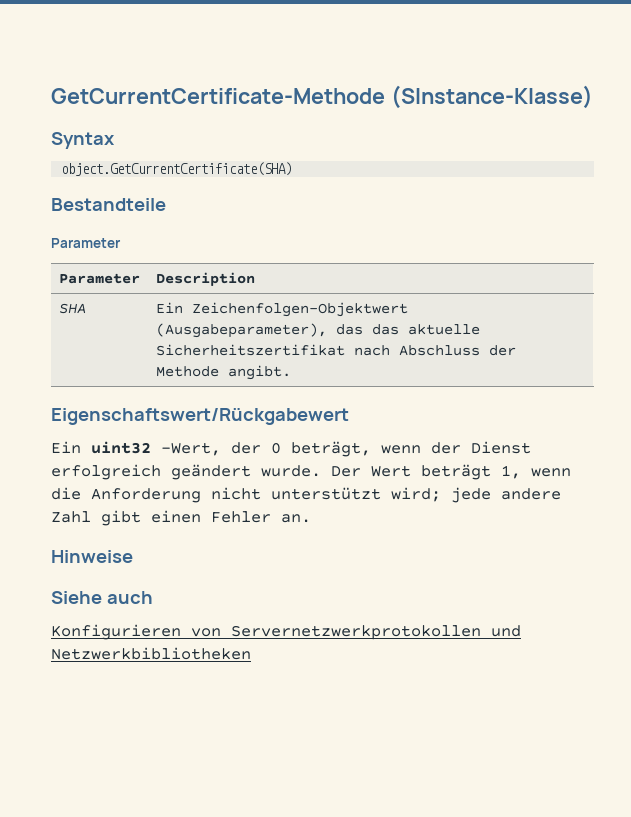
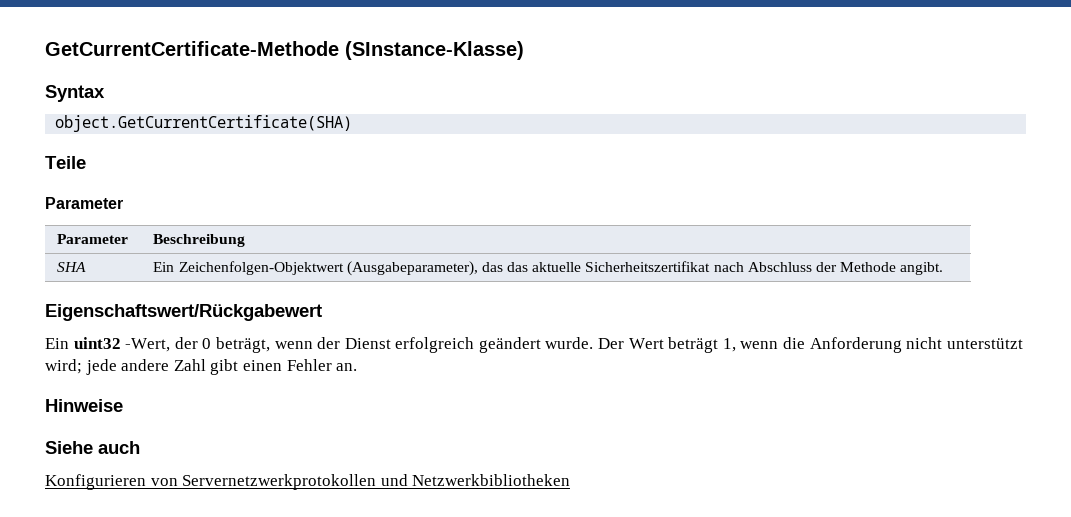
- Bestandteile
+ Teile
- Parameter | Description
+ Parameter | Beschreibung

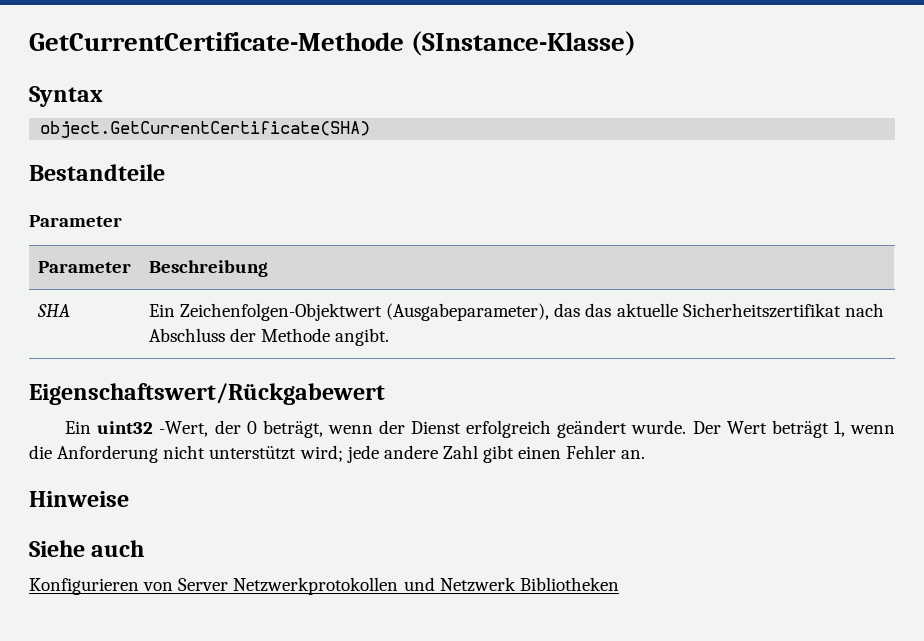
- Teile
+ Bestandteile
- Konfigurieren von Servernetzwerkprotokollen und Netzwerkbibliotheken
+ Konfigurieren von Server Netzwerkprotokollen und Netzwerk Bibliotheken

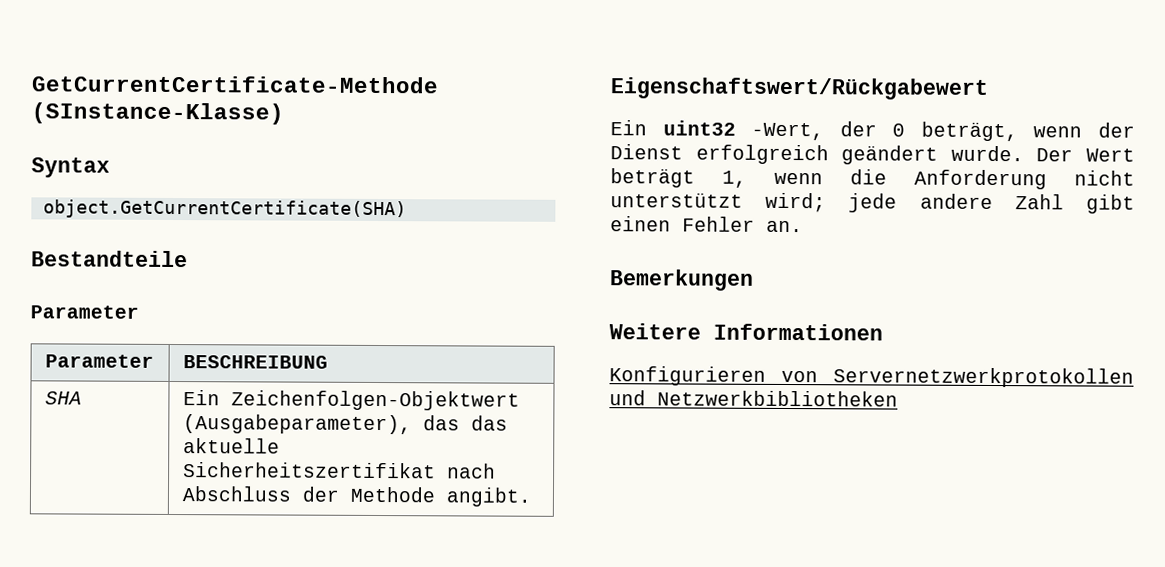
- Parameter | Beschreibung
+ Parameter | BESCHREIBUNG
- Hinweise
- Siehe auch
+ Bemerkungen
+ Weitere Informationen
- Konfigurieren von Server Netzwerkprotokollen und Netzwerk Bibliotheken
+ Konfigurieren von Servernetzwerkprotokollen und Netzwerkbibliotheken

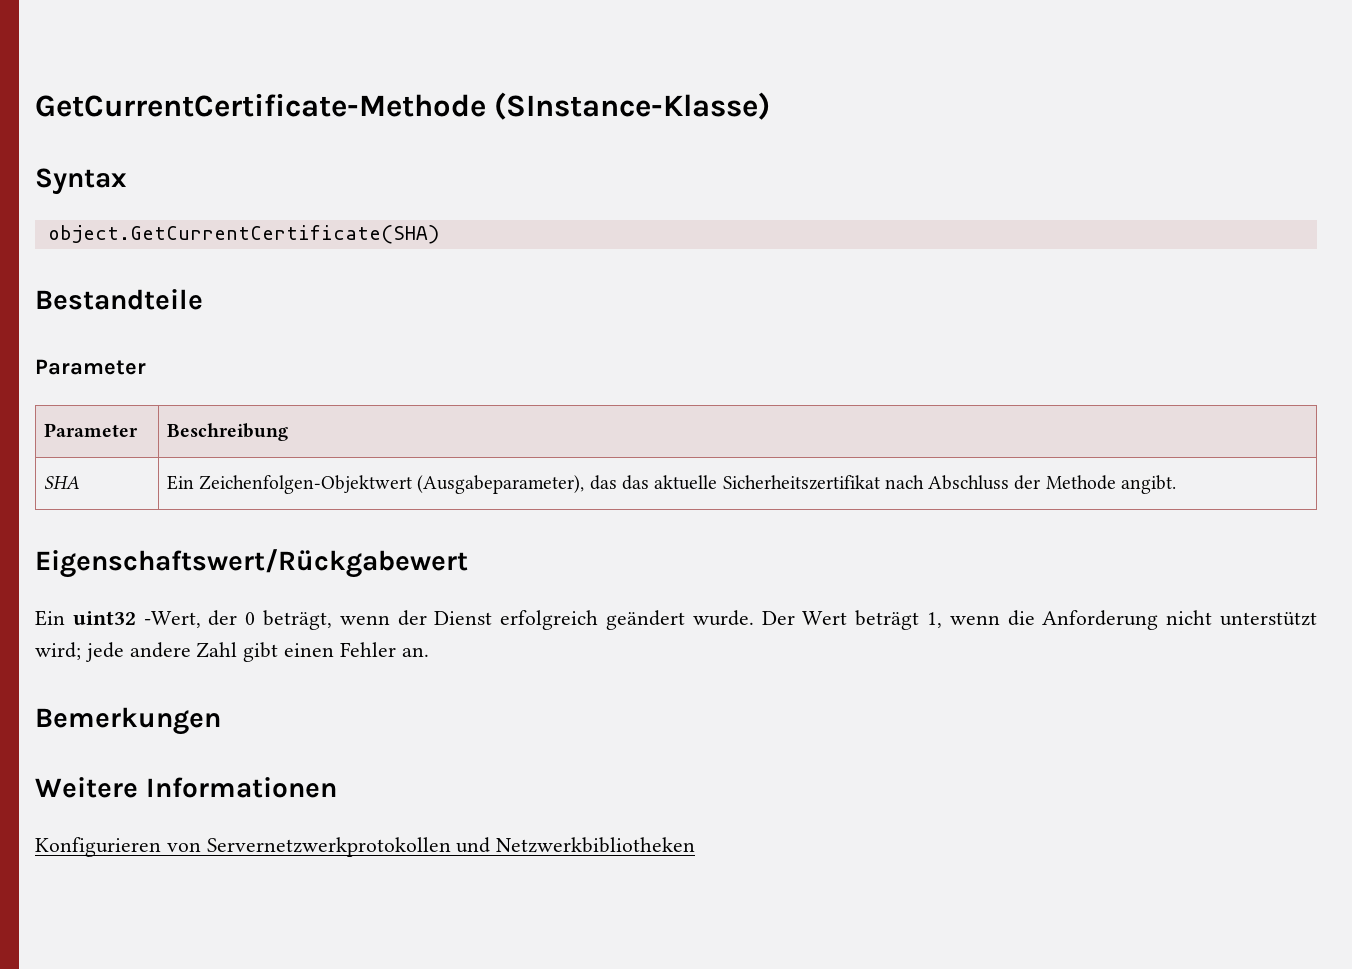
- Parameter | BESCHREIBUNG
+ Parameter | Beschreibung

